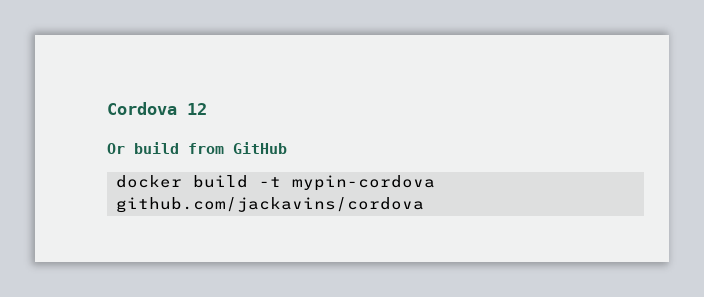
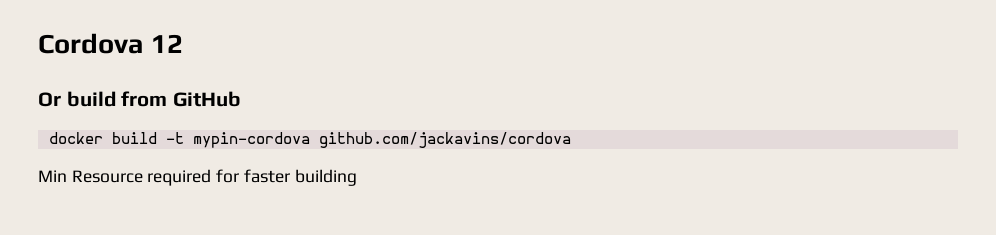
+ Min Resource required for faster building

